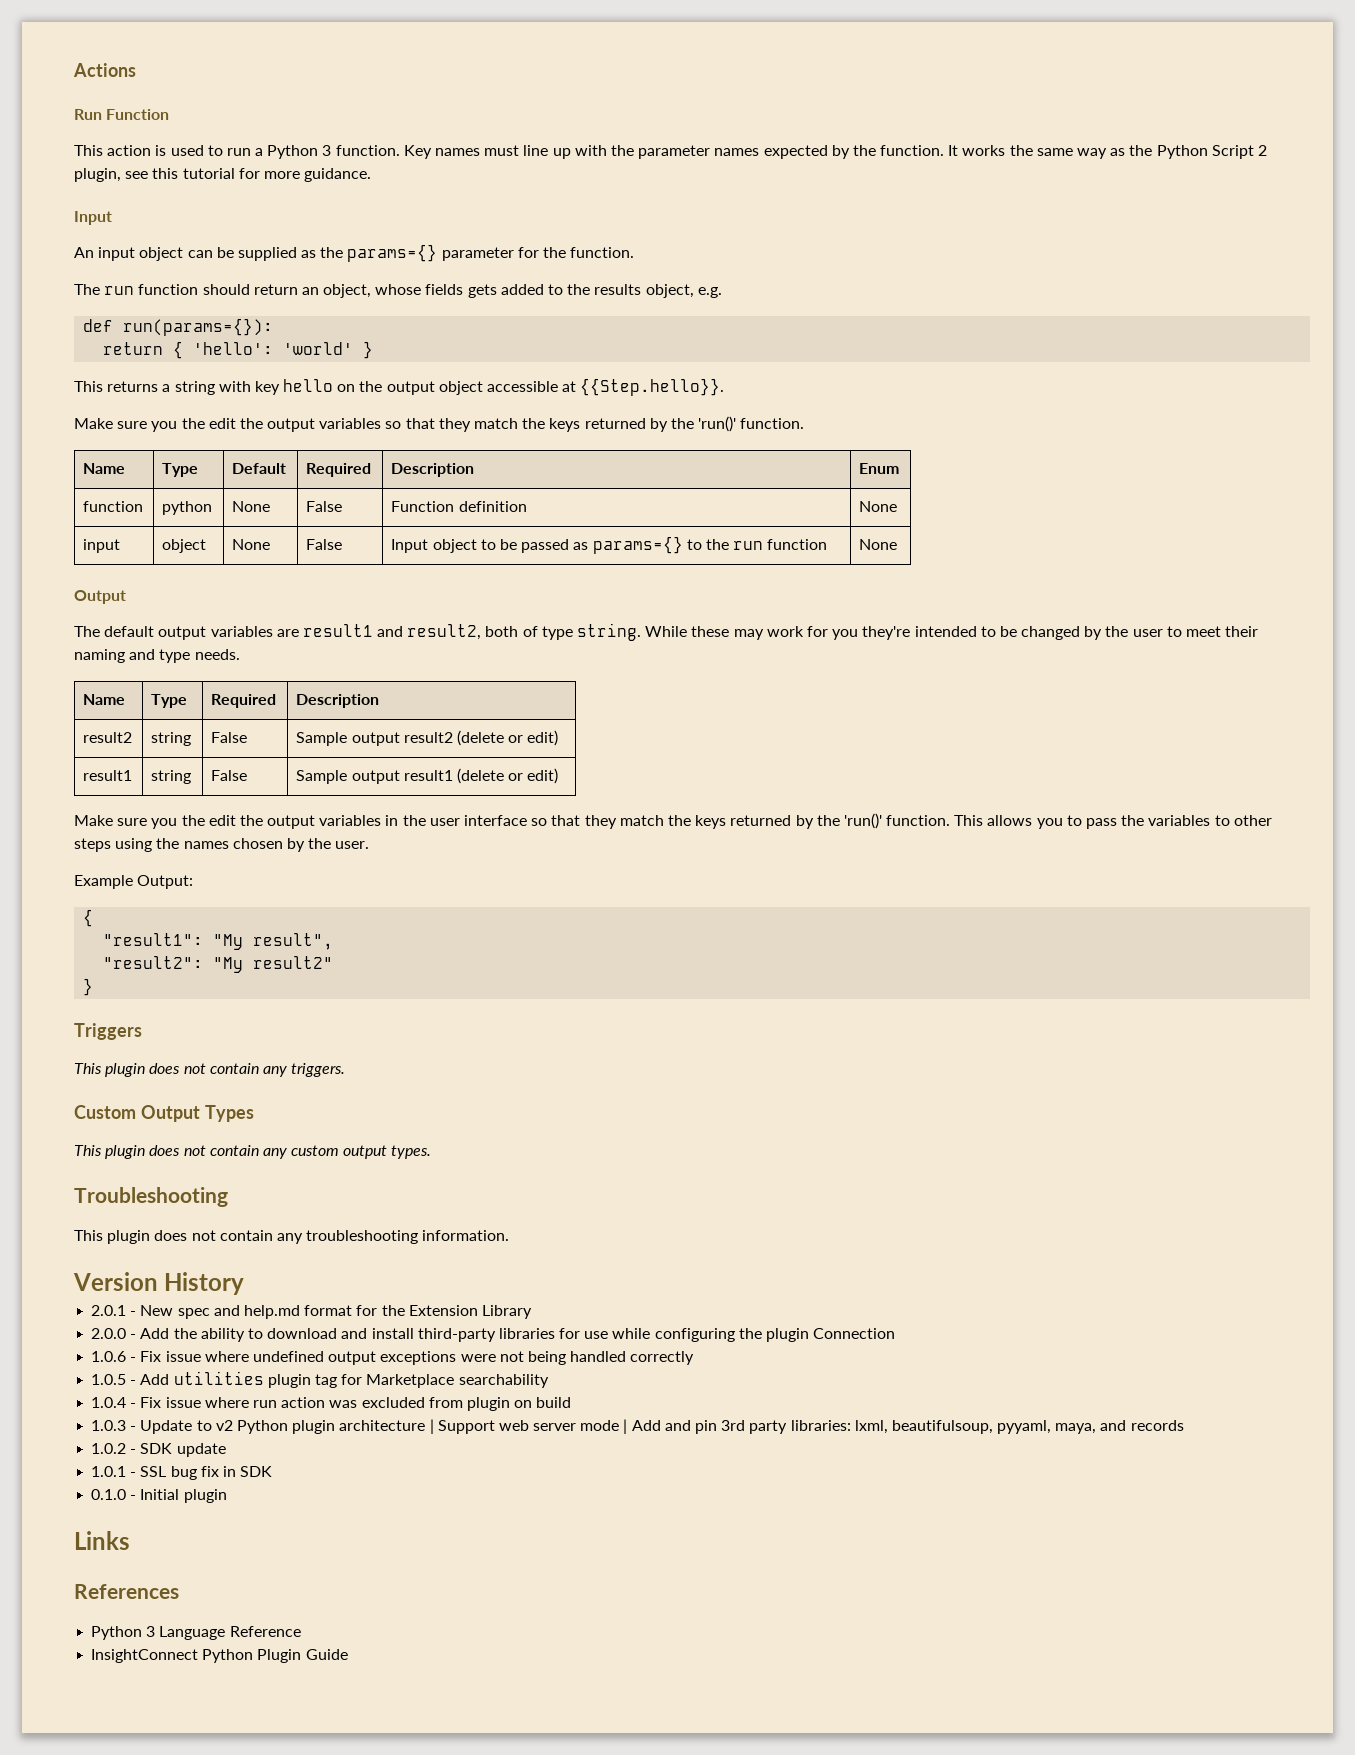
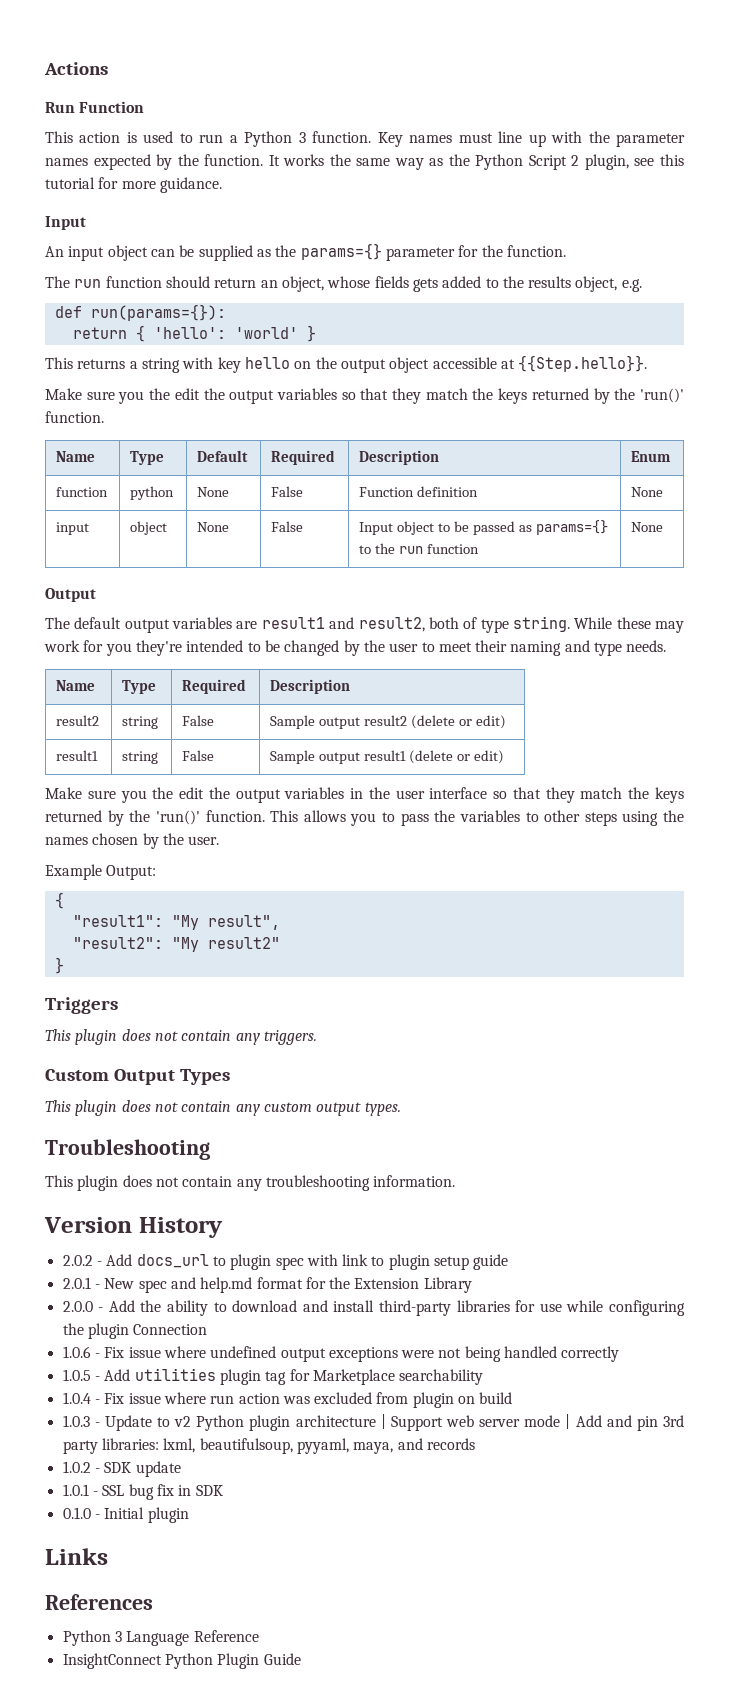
+ 2.0.2 - Add docs_url to plugin spec with link to plugin setup guide

